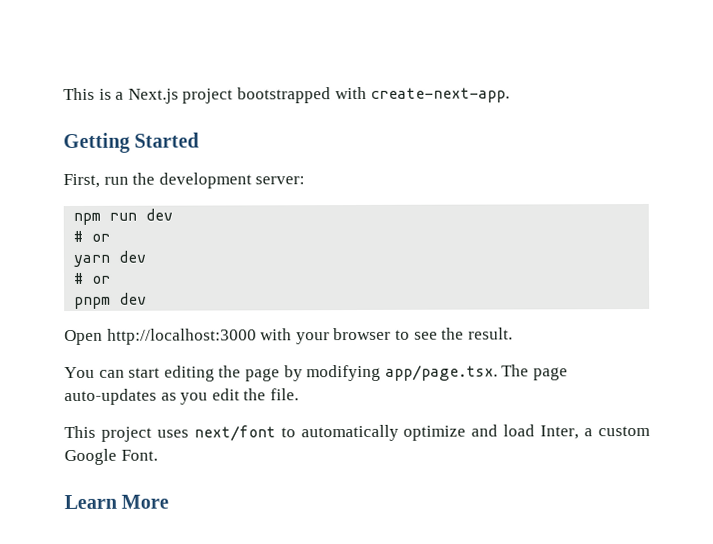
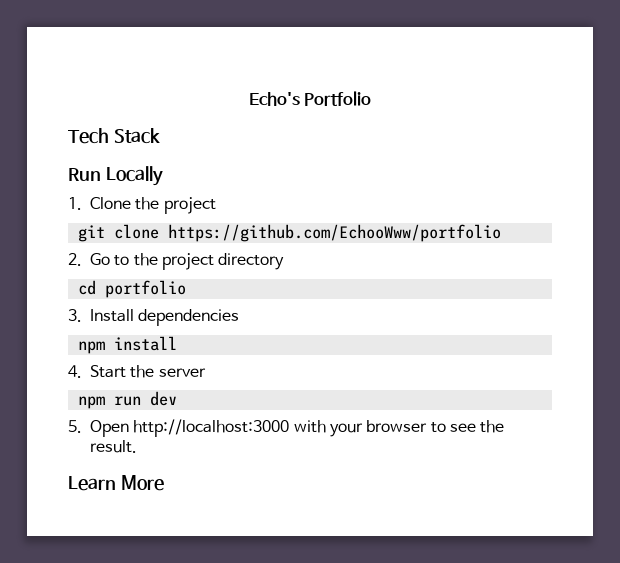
- This is a Next.js project bootstrapped with create-next-app.
- Getting Started
- First, run the development server:
+ Echo's Portfolio
+ Tech Stack
+ Run Locally
+ 1. Clone the project
+ git clone https://github.com/EchooWww/portfolio
+ 2. Go to the project directory
+ cd portfolio
+ 3. Install dependencies
+ npm install
+ 4. Start the server
  npm run dev
- # or
- yarn dev
- # or
- pnpm dev
- Open http://localhost:3000 with your browser to see the result.
+ 5. Open http://localhost:3000 with your browser to see the result.
- You can start editing the page by modifying app/page.tsx. The page auto-updates as you edit the file.
- This project uses next/font to automatically optimize and load Inter, a custom Google Font.

